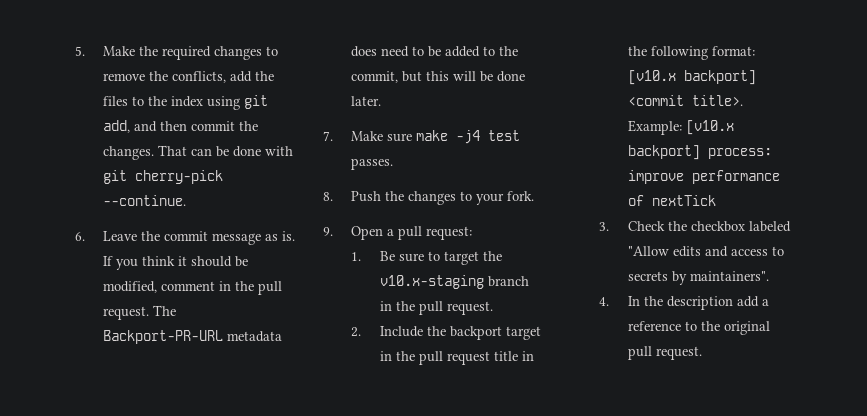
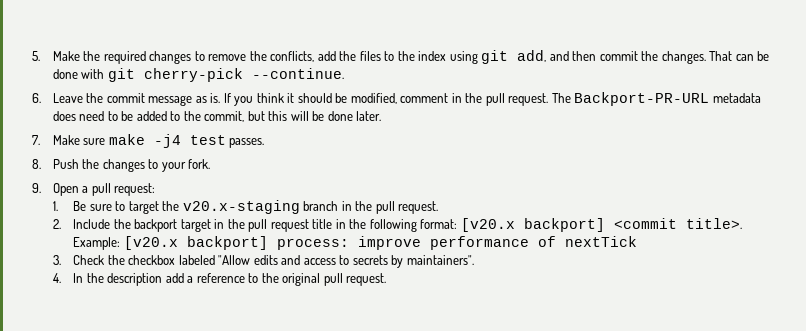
- 1. Be sure to target the v10.x-staging branch in the pull request.
+ 1. Be sure to target the v20.x-staging branch in the pull request.
- 2. Include the backport target in the pull request title in the following format: [v10.x backport] <commit title>.
+ 2. Include the backport target in the pull request title in the following format: [v20.x backport] <commit title>.
- Example: [v10.x backport] process: improve performance of nextTick
+ Example: [v20.x backport] process: improve performance of nextTick

